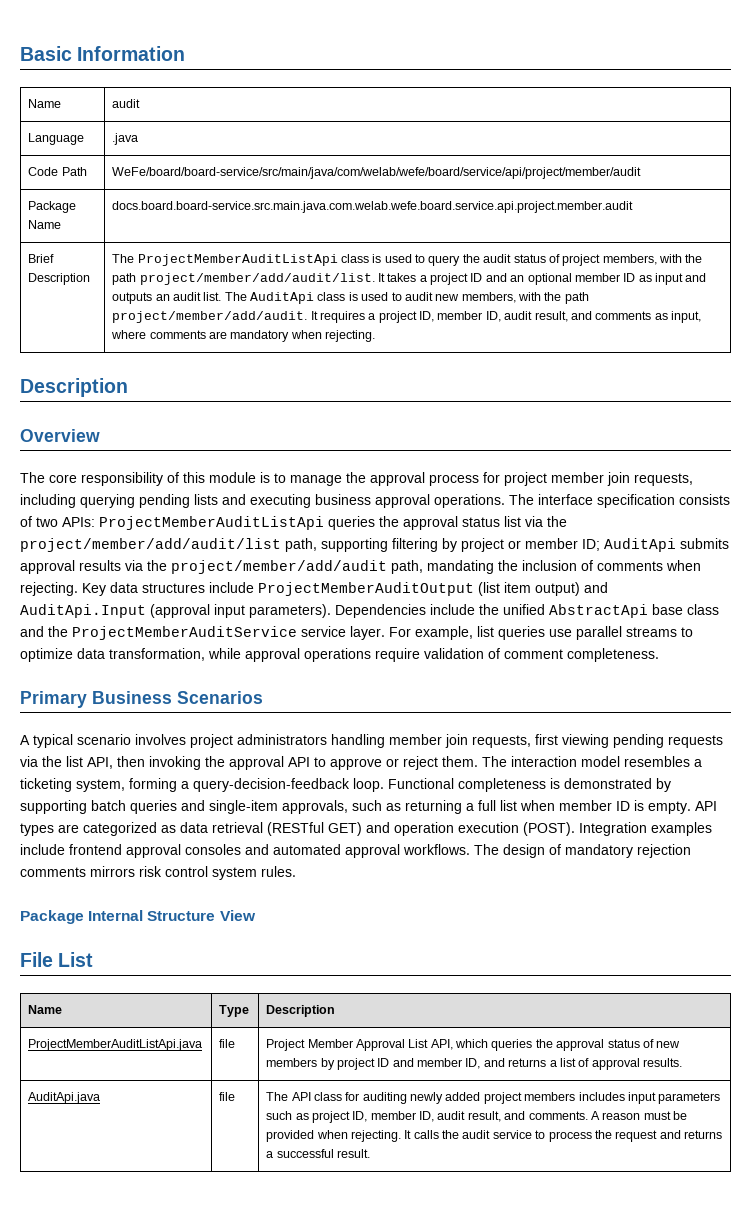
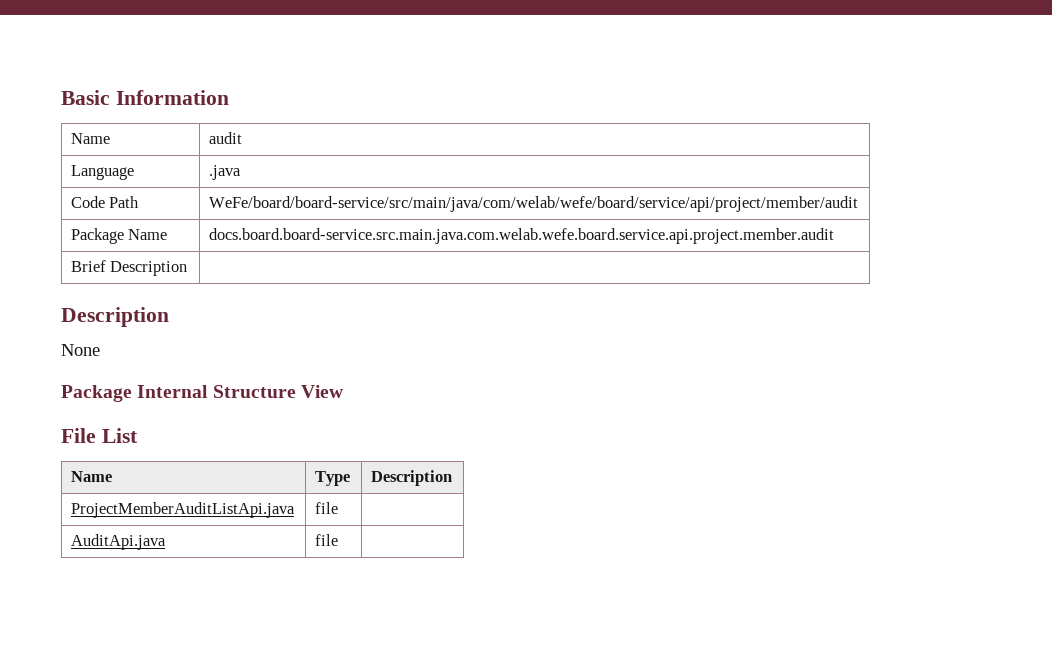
- Brief Description | The ProjectMemberAuditListApi class is used to query the audit status of project members, with the path project/member/add/audit/list. It takes a project ID and an optional member ID as input and outputs an audit list. The AuditApi class is used to audit new members, with the path project/member/add/audit. It requires a project ID, member ID, audit result, and comments as input, where comments are mandatory when rejecting.
+ Brief Description |
  Description
- Overview
- The core responsibility of this module is to manage the approval process for project member join requests, including querying pending lists and executing business approval operations. The interface specification consists of two APIs: ProjectMemberAuditListApi queries the approval status list via the project/member/add/audit/list path, supporting filtering by project or member ID; AuditApi submits approval results via the project/member/add/audit path, mandating the inclusion of comments when rejecting. Key data structures include ProjectMemberAuditOutput (list item output) and AuditApi.Input (approval input parameters). Dependencies include the unified AbstractApi base class and the ProjectMemberAuditService service layer. For example, list queries use parallel streams to optimize data transformation, while approval operations require validation of comment completeness.
- Primary Business Scenarios
- A typical scenario involves project administrators handling member join requests, first viewing pending requests via the list API, then invoking the approval API to approve or reject them. The interaction model resembles a ticketing system, forming a query-decision-feedback loop. Functional completeness is demonstrated by supporting batch queries and single-item approvals, such as returning a full list when member ID is empty. API types are categorized as data retrieval (RESTful GET) and operation execution (POST). Integration examples include frontend approval consoles and automated approval workflows. The design of mandatory rejection comments mirrors risk control system rules.
+ None
- ProjectMemberAuditListApi.java | file | Project Member Approval List API, which queries the approval status of new members by project ID and member ID, and returns a list of approval results.
- AuditApi.java | file | The API class for auditing newly added project members includes input parameters such as project ID, member ID, audit result, and comments. A reason must be provided when rejecting. It calls the audit service to process the request and returns a successful result.
+ ProjectMemberAuditListApi.java | file |
+ AuditApi.java | file |

